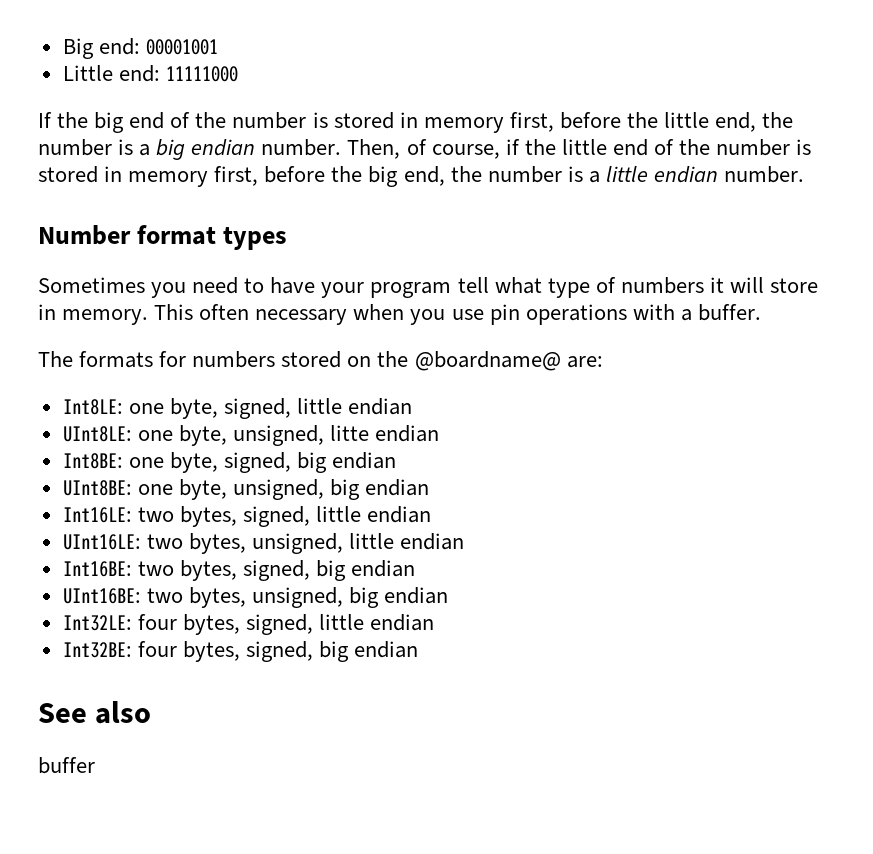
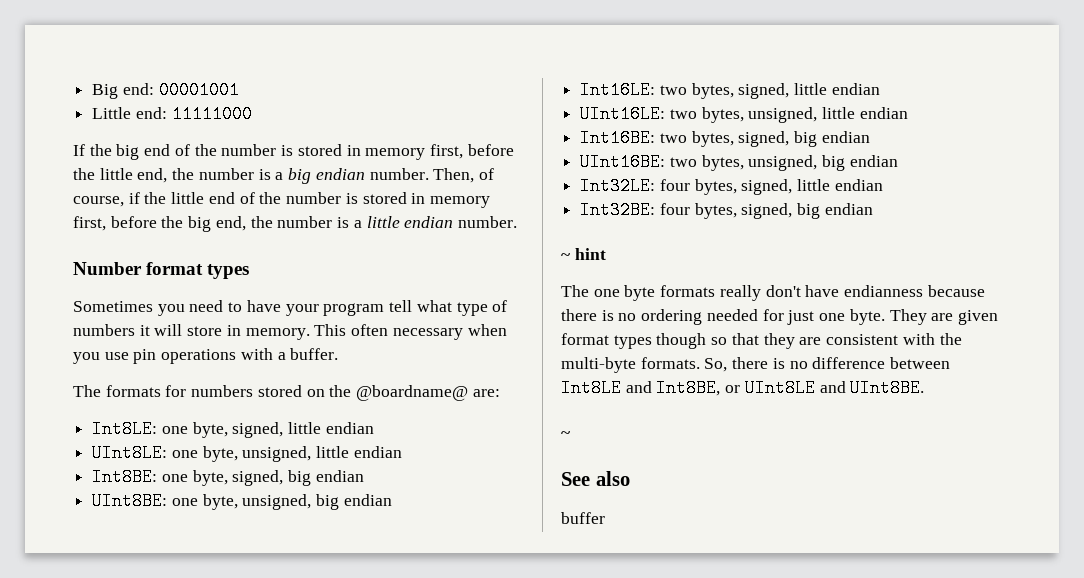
- UInt8LE: one byte, unsigned, litte endian
+ UInt8LE: one byte, unsigned, little endian
+ ~ hint
+ The one byte formats really don't have endianness because there is no ordering needed for just one byte. They are given format types though so that they are consistent with the multi-byte formats. So, there is no difference between Int8LE and Int8BE, or UInt8LE and UInt8BE.
+ ~

